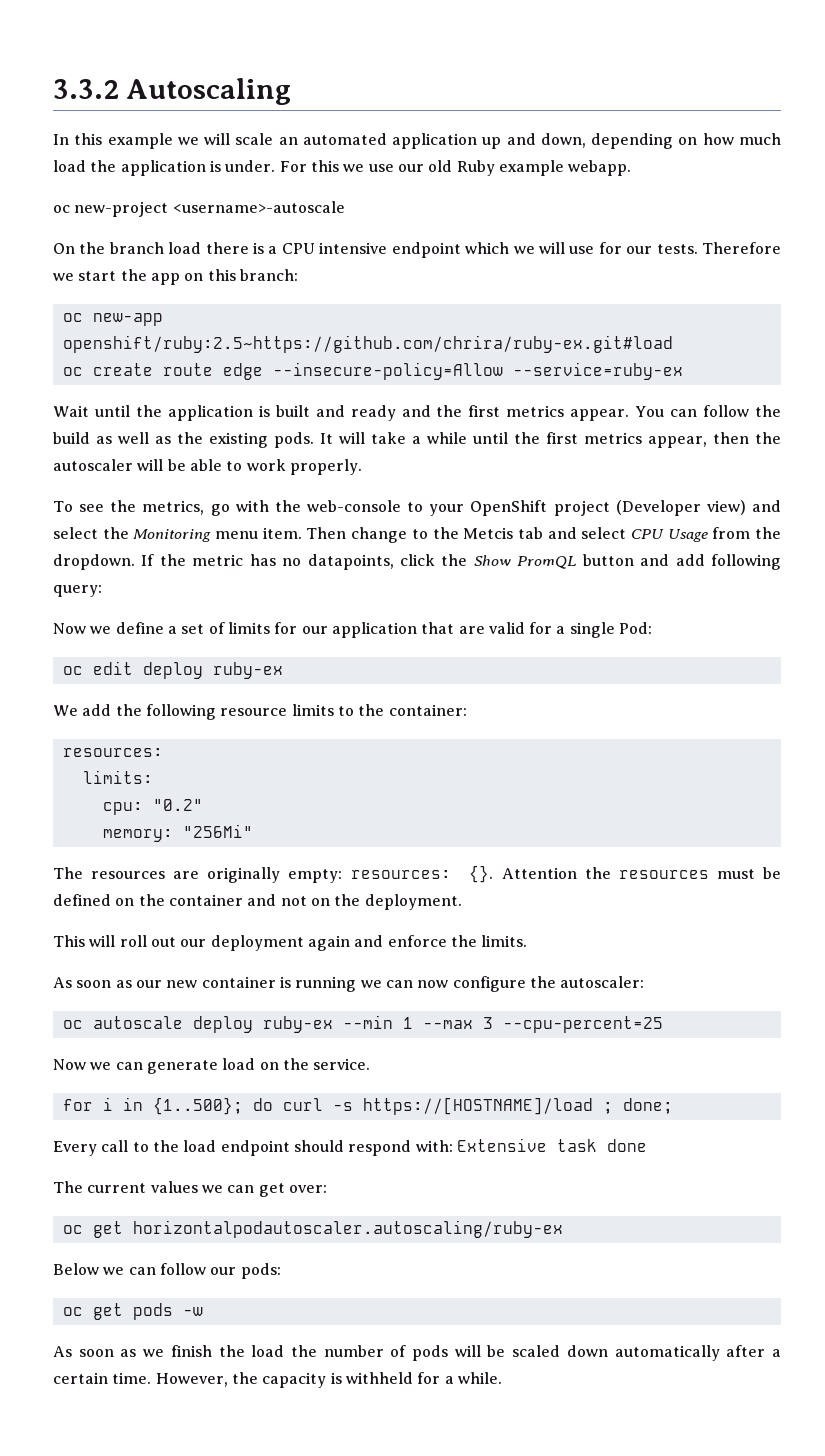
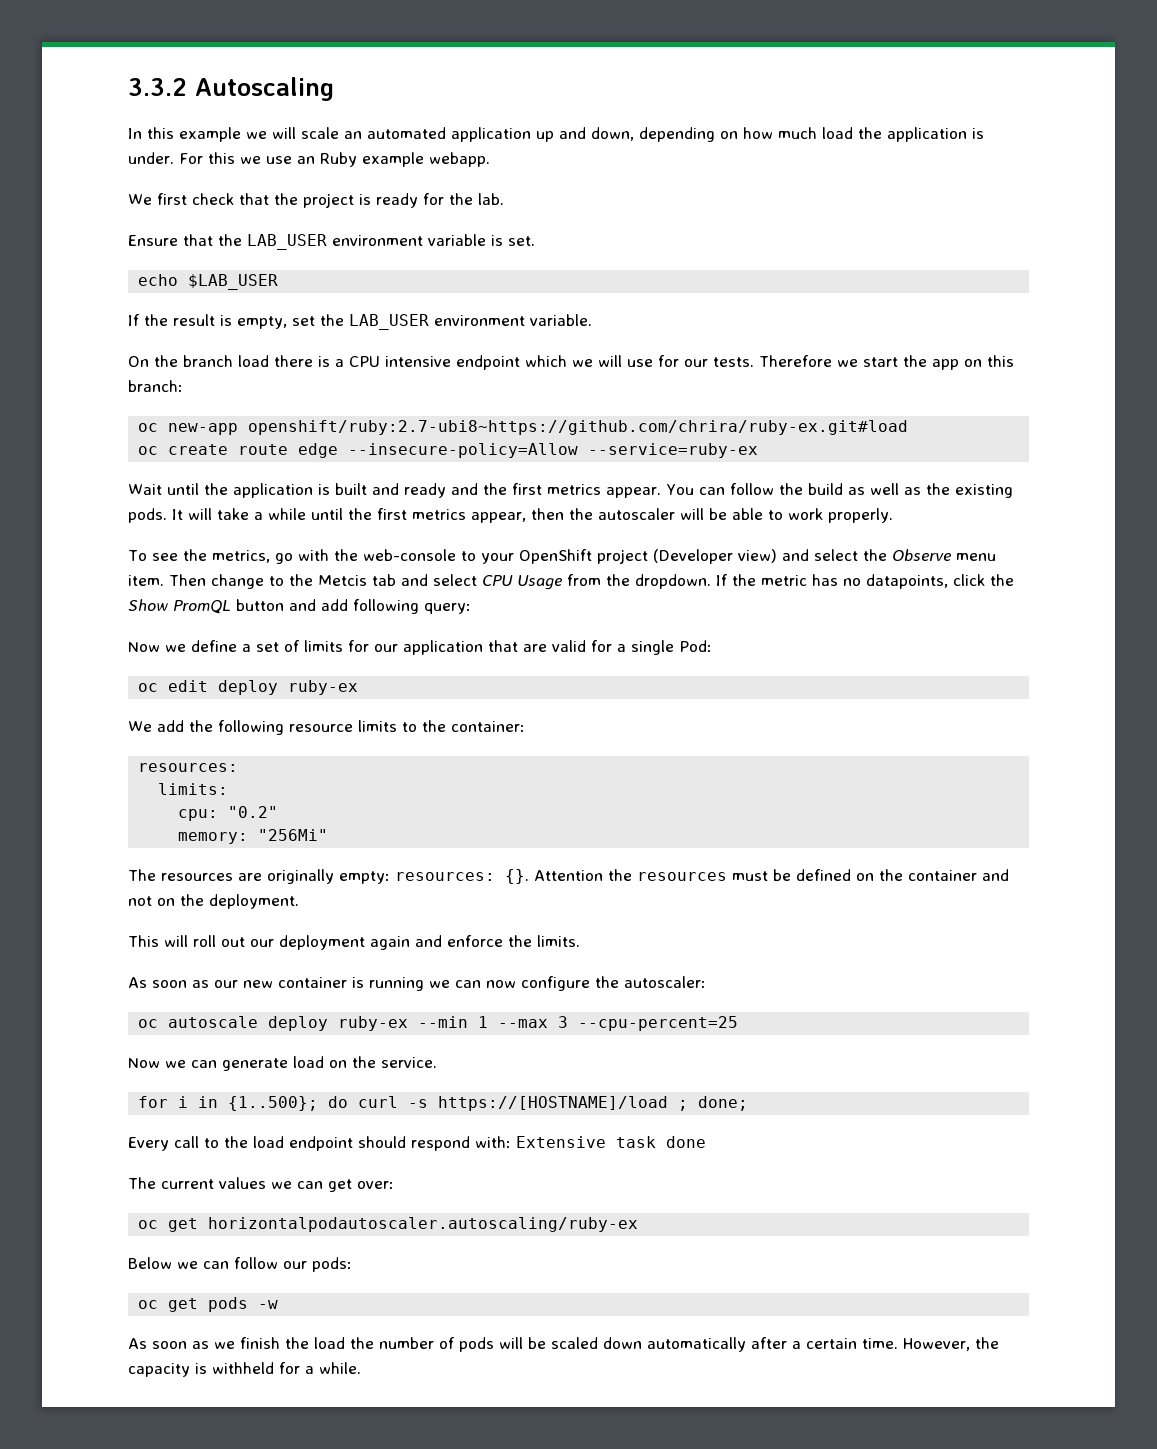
- For this we use our old Ruby example webapp.
+ For this we use an Ruby example webapp.
- oc new-project <username>-autoscale
+ We first check that the project is ready for the lab.
+ Ensure that the LAB_USER environment variable is set.
+ echo $LAB_USER
+ If the result is empty, set the LAB_USER environment variable.
- oc new-app openshift/ruby:2.5~https://github.com/chrira/ruby-ex.git#load
+ oc new-app openshift/ruby:2.7-ubi8~https://github.com/chrira/ruby-ex.git#load
- To see the metrics, go with the web-console to your OpenShift project (Developer view) and select the Monitoring menu item.
+ To see the metrics, go with the web-console to your OpenShift project (Developer view) and select the Observe menu item.

